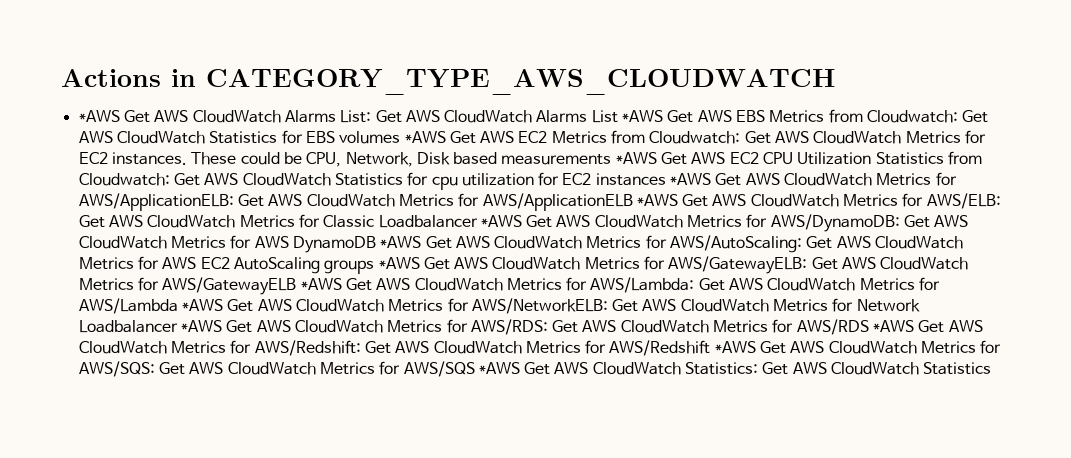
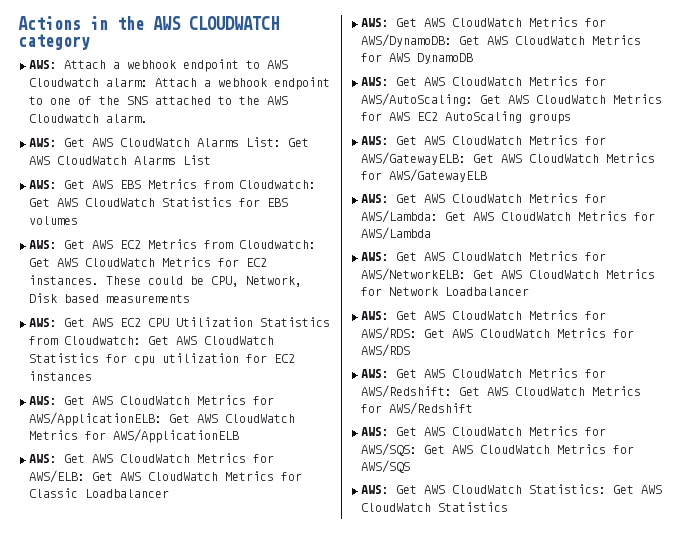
- Actions in CATEGORY_TYPE_AWS_CLOUDWATCH
- *AWS Get AWS CloudWatch Alarms List: Get AWS CloudWatch Alarms List *AWS Get AWS EBS Metrics from Cloudwatch: Get AWS CloudWatch Statistics for EBS volumes *AWS Get AWS EC2 Metrics from Cloudwatch: Get AWS CloudWatch Metrics for EC2 instances.
+ Actions in the AWS CLOUDWATCH category
+ AWS: Attach a webhook endpoint to AWS Cloudwatch alarm: Attach a webhook endpoint to one of the SNS attached to the AWS Cloudwatch alarm.
+ AWS: Get AWS CloudWatch Alarms List: Get AWS CloudWatch Alarms List
+ AWS: Get AWS EBS Metrics from Cloudwatch: Get AWS CloudWatch Statistics for EBS volumes
+ AWS: Get AWS EC2 Metrics from Cloudwatch: Get AWS CloudWatch Metrics for EC2 instances.
- These could be CPU, Network, Disk based measurements *AWS Get AWS EC2 CPU Utilization Statistics from Cloudwatch:
+ These could be CPU, Network, Disk based measurements
+ AWS: Get AWS EC2 CPU Utilization Statistics from Cloudwatch:
- Get AWS CloudWatch Statistics for cpu utilization for EC2 instances *AWS Get AWS CloudWatch Metrics for AWS/ApplicationELB:
+ Get AWS CloudWatch Statistics for cpu utilization for EC2 instances
+ AWS: Get AWS CloudWatch Metrics for AWS/ApplicationELB:
- Get AWS CloudWatch Metrics for AWS/ApplicationELB *AWS Get AWS CloudWatch Metrics for AWS/ELB:
+ Get AWS CloudWatch Metrics for AWS/ApplicationELB
+ AWS: Get AWS CloudWatch Metrics for AWS/ELB:
- Get AWS CloudWatch Metrics for Classic Loadbalancer *AWS Get AWS CloudWatch Metrics for AWS/DynamoDB:
+ Get AWS CloudWatch Metrics for Classic Loadbalancer
+ AWS: Get AWS CloudWatch Metrics for AWS/DynamoDB:
- Get AWS CloudWatch Metrics for AWS DynamoDB *AWS Get AWS CloudWatch Metrics for AWS/AutoScaling:
+ Get AWS CloudWatch Metrics for AWS DynamoDB
+ AWS: Get AWS CloudWatch Metrics for AWS/AutoScaling:
- Get AWS CloudWatch Metrics for AWS EC2 AutoScaling groups *AWS Get AWS CloudWatch Metrics for AWS/GatewayELB:
+ Get AWS CloudWatch Metrics for AWS EC2 AutoScaling groups
+ AWS: Get AWS CloudWatch Metrics for AWS/GatewayELB:
- Get AWS CloudWatch Metrics for AWS/GatewayELB *AWS Get AWS CloudWatch Metrics for AWS/Lambda:
+ Get AWS CloudWatch Metrics for AWS/GatewayELB
+ AWS: Get AWS CloudWatch Metrics for AWS/Lambda:
- Get AWS CloudWatch Metrics for AWS/Lambda *AWS Get AWS CloudWatch Metrics for AWS/NetworkELB:
+ Get AWS CloudWatch Metrics for AWS/Lambda
+ AWS: Get AWS CloudWatch Metrics for AWS/NetworkELB:
- Get AWS CloudWatch Metrics for Network Loadbalancer *AWS Get AWS CloudWatch Metrics for AWS/RDS:
+ Get AWS CloudWatch Metrics for Network Loadbalancer
+ AWS: Get AWS CloudWatch Metrics for AWS/RDS:
- Get AWS CloudWatch Metrics for AWS/RDS *AWS Get AWS CloudWatch Metrics for AWS/Redshift:
+ Get AWS CloudWatch Metrics for AWS/RDS
+ AWS: Get AWS CloudWatch Metrics for AWS/Redshift:
- Get AWS CloudWatch Metrics for AWS/Redshift *AWS Get AWS CloudWatch Metrics for AWS/SQS:
+ Get AWS CloudWatch Metrics for AWS/Redshift
+ AWS: Get AWS CloudWatch Metrics for AWS/SQS:
- Get AWS CloudWatch Metrics for AWS/SQS *AWS Get AWS CloudWatch Statistics:
+ Get AWS CloudWatch Metrics for AWS/SQS
+ AWS: Get AWS CloudWatch Statistics:

